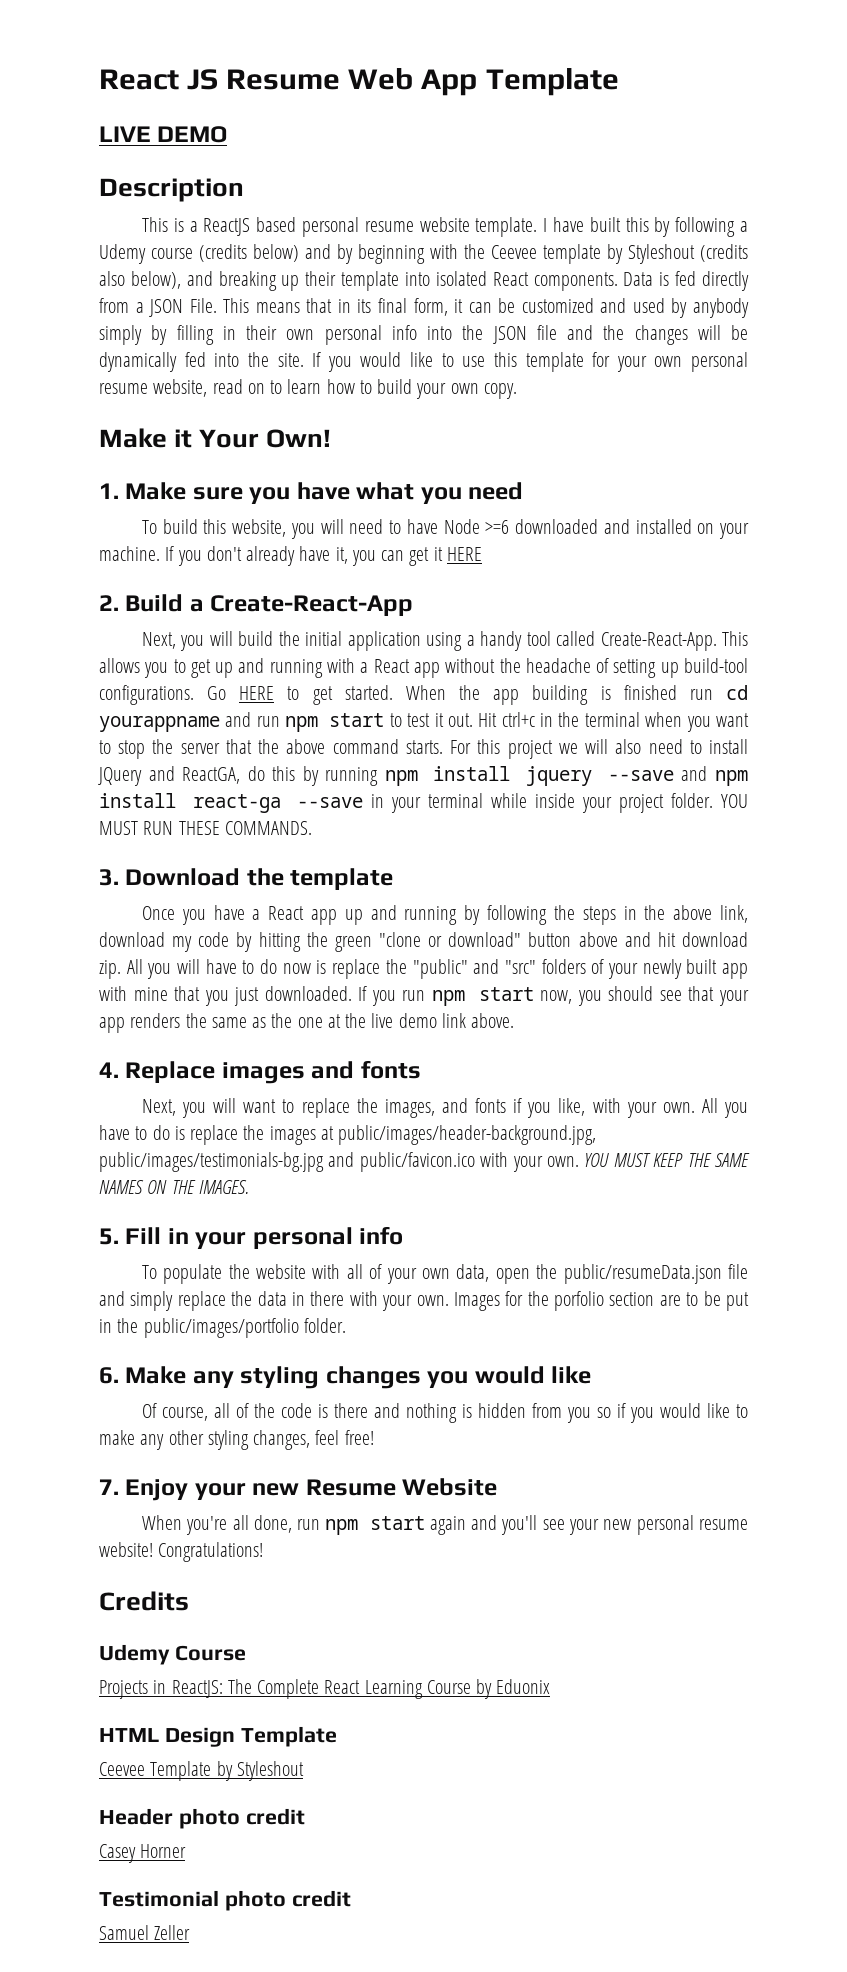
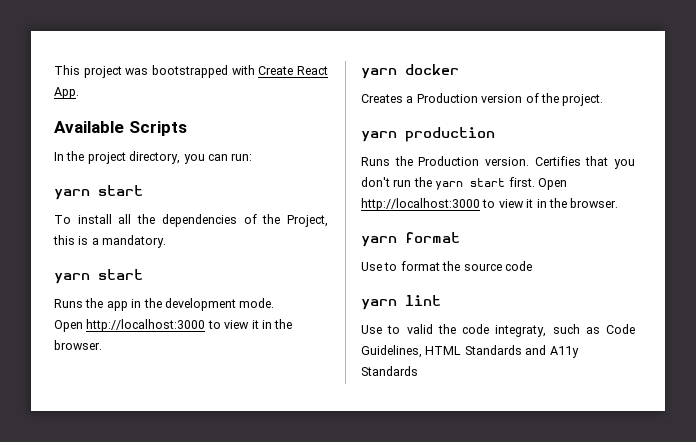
- React JS Resume Web App Template
- LIVE DEMO
- Description
- This is a ReactJS based personal resume website template. I have built this by following a Udemy course (credits below) and by beginning with the Ceevee template by Styleshout (credits also below), and breaking up their template into isolated React components. Data is fed directly from a JSON File. This means that in its final form, it can be customized and used by anybody simply by filling in their own personal info into the JSON file and the changes will be dynamically fed into the site. If you would like to use this template for your own personal resume website, read on to learn how to build your own copy.
- Make it Your Own!
- 1. Make sure you have what you need
- To build this website, you will need to have Node >=6 downloaded and installed on your machine. If you don't already have it, you can get it HERE
- 2. Build a Create-React-App
- Next, you will build the initial application using a handy tool called Create-React-App. This allows you to get up and running with a React app without the headache of setting up build-tool configurations. Go HERE to get started. When the app building is finished run cd yourappname and run npm start to test it out. Hit ctrl+c in the terminal when you want to stop the server that the above command starts. For this project we will also need to install JQuery and ReactGA, do this by running npm install jquery --save and npm install react-ga --save in your terminal while inside your project folder. YOU MUST RUN THESE COMMANDS.
- 3. Download the template
- Once you have a React app up and running by following the steps in the above link, download my code by hitting the green "clone or download" button above and hit download zip. All you will have to do now is replace the "public" and "src" folders of your newly built app with mine that you just downloaded. If you run npm start now, you should see that your app renders the same as the one at the live demo link above.
- 4. Replace images and fonts
- Next, you will want to replace the images, and fonts if you like, with your own. All you have to do is replace the images at public/images/header-background.jpg, public/images/testimonials-bg.jpg and public/favicon.ico with your own. YOU MUST KEEP THE SAME NAMES ON THE IMAGES.
- 5. Fill in your personal info
- To populate the website with all of your own data, open the public/resumeData.json file and simply replace the data in there with your own. Images for the porfolio section are to be put in the public/images/portfolio folder.
- 6. Make any styling changes you would like
- Of course, all of the code is there and nothing is hidden from you so if you would like to make any other styling changes, feel free!
- 7. Enjoy your new Resume Website
- When you're all done, run npm start again and you'll see your new personal resume website! Congratulations!
- Credits
- Udemy Course
- Projects in ReactJS: The Complete React Learning Course by Eduonix
- HTML Design Template
- Ceevee Template by Styleshout
- Header photo credit
- Casey Horner
- Testimonial photo credit
- Samuel Zeller
+ This project was bootstrapped with Create React App.
+ Available Scripts
+ In the project directory, you can run:
+ yarn start
+ To install all the dependencies of the Project, this is a mandatory.
+ yarn start
+ Runs the app in the development mode.
+ Open http://localhost:3000 to view it in the browser.
+ yarn docker
+ Creates a Production version of the project.
+ yarn production
+ Runs the Production version. Certifies that you don't run the yarn start first. Open http://localhost:3000 to view it in the browser.
+ yarn format
+ Use to format the source code
+ yarn lint
+ Use to valid the code integraty, such as Code Guidelines, HTML Standards and A11y Standards

